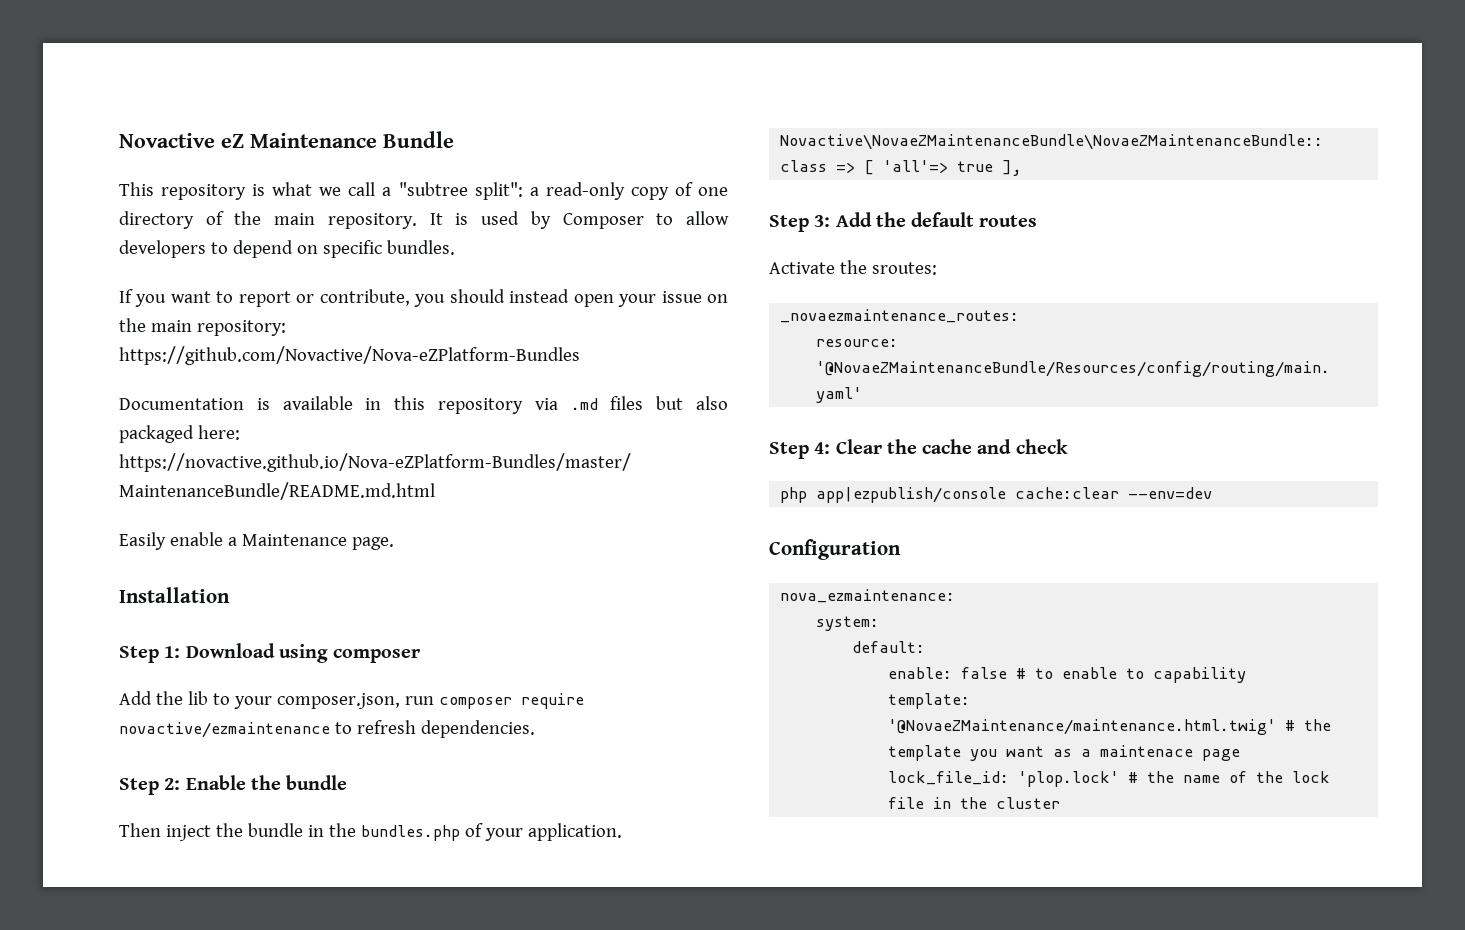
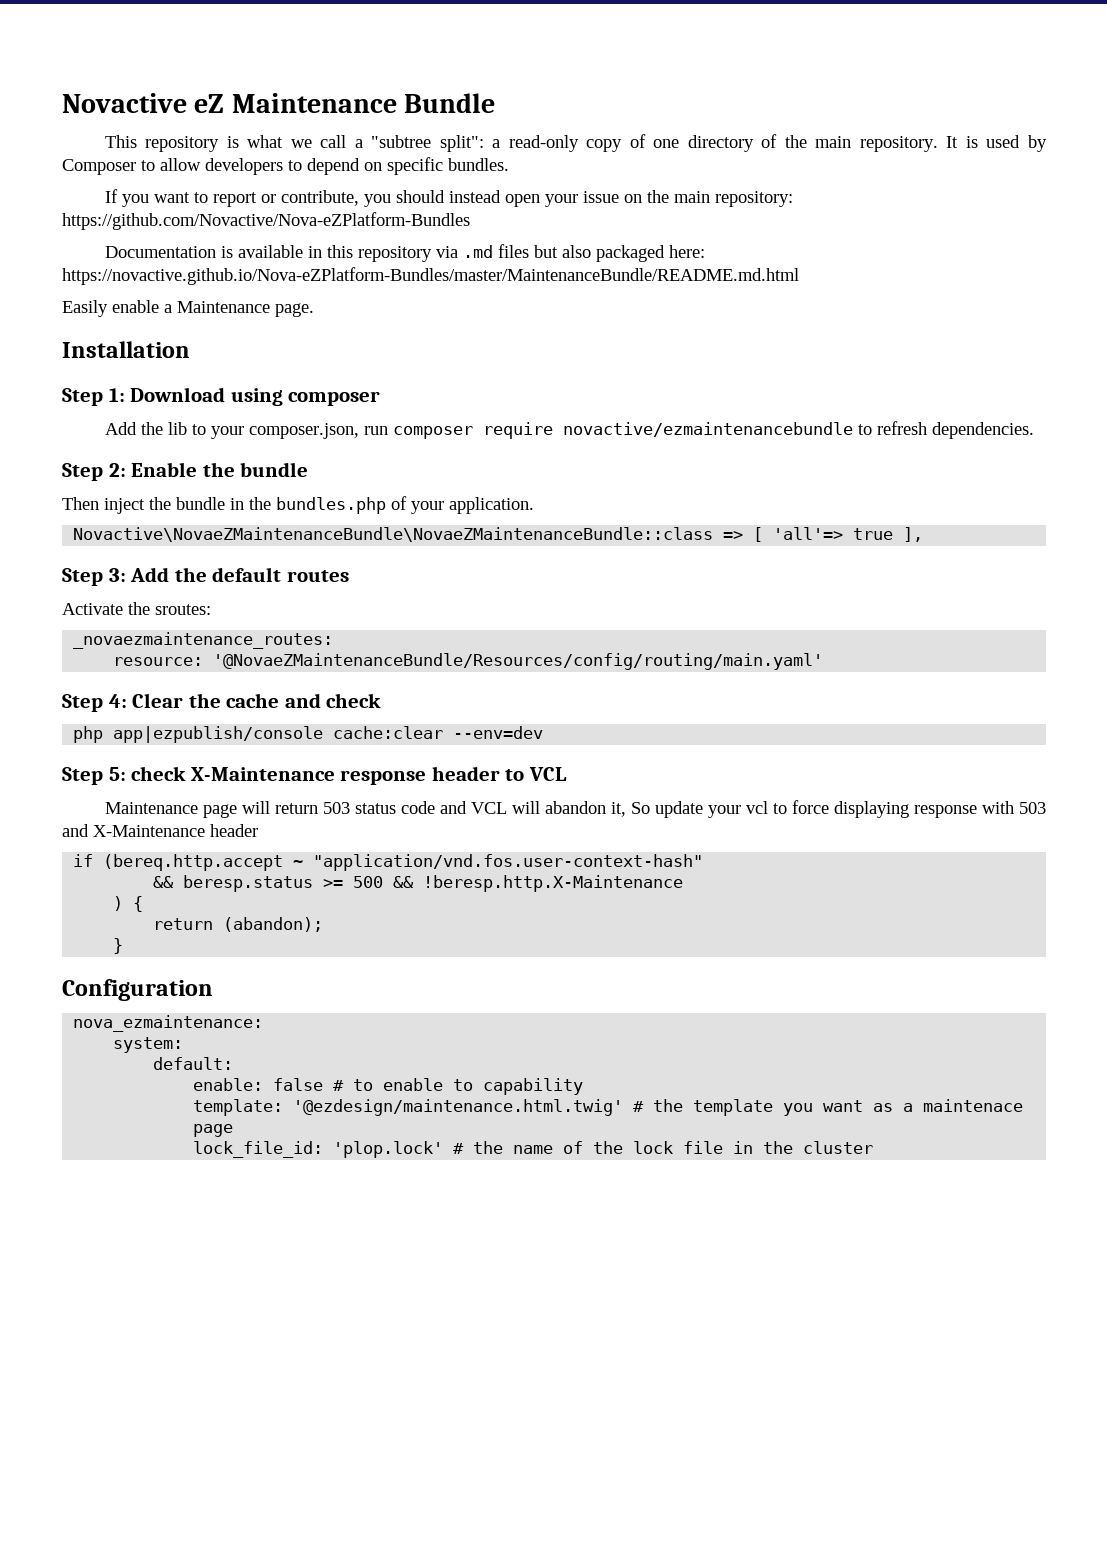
- Add the lib to your composer.json, run composer require novactive/ezmaintenance to refresh dependencies.
+ Add the lib to your composer.json, run composer require novactive/ezmaintenancebundle to refresh dependencies.
+ Step 5: check X-Maintenance response header to VCL
+ Maintenance page will return 503 status code and VCL will abandon it, So update your vcl to force displaying response with 503 and X-Maintenance header
+ if (bereq.http.accept ~ "application/vnd.fos.user-context-hash"
+ && beresp.status >= 500 && !beresp.http.X-Maintenance
+ ) {
+ return (abandon);
+ }
- template: '@NovaeZMaintenance/maintenance.html.twig' # the template you want as a maintenace page
+ template: '@ezdesign/maintenance.html.twig' # the template you want as a maintenace page

